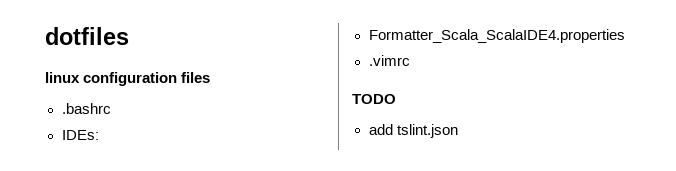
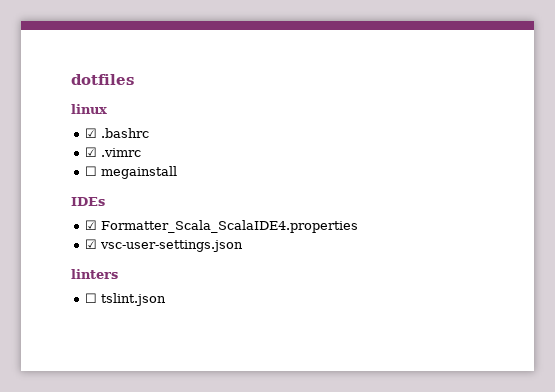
- linux configuration files
- .bashrc
+ linux
+ ☑ .bashrc
- IDEs:
- Formatter_Scala_ScalaIDE4.properties
- .vimrc
- TODO
- add tslint.json
+ ☑ .vimrc
+ ☐ megainstall
+ IDEs
+ ☑ Formatter_Scala_ScalaIDE4.properties
+ ☑ vsc-user-settings.json
+ linters
+ ☐ tslint.json

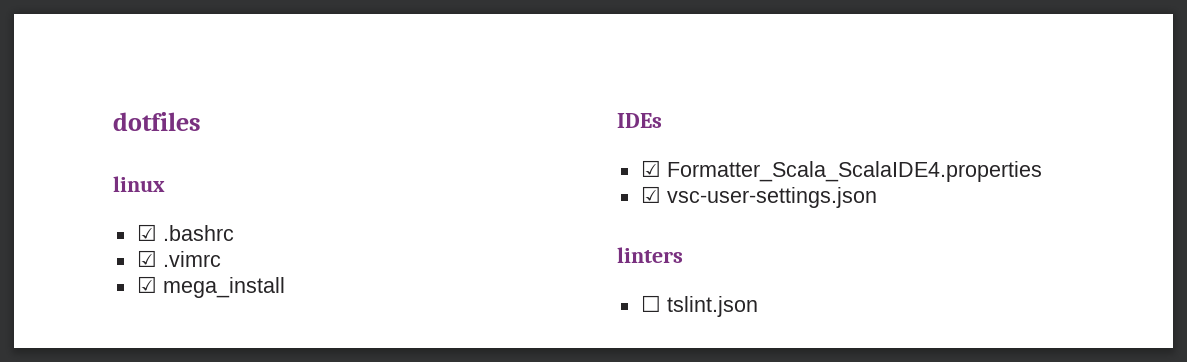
- ☐ megainstall
+ ☑ mega_install

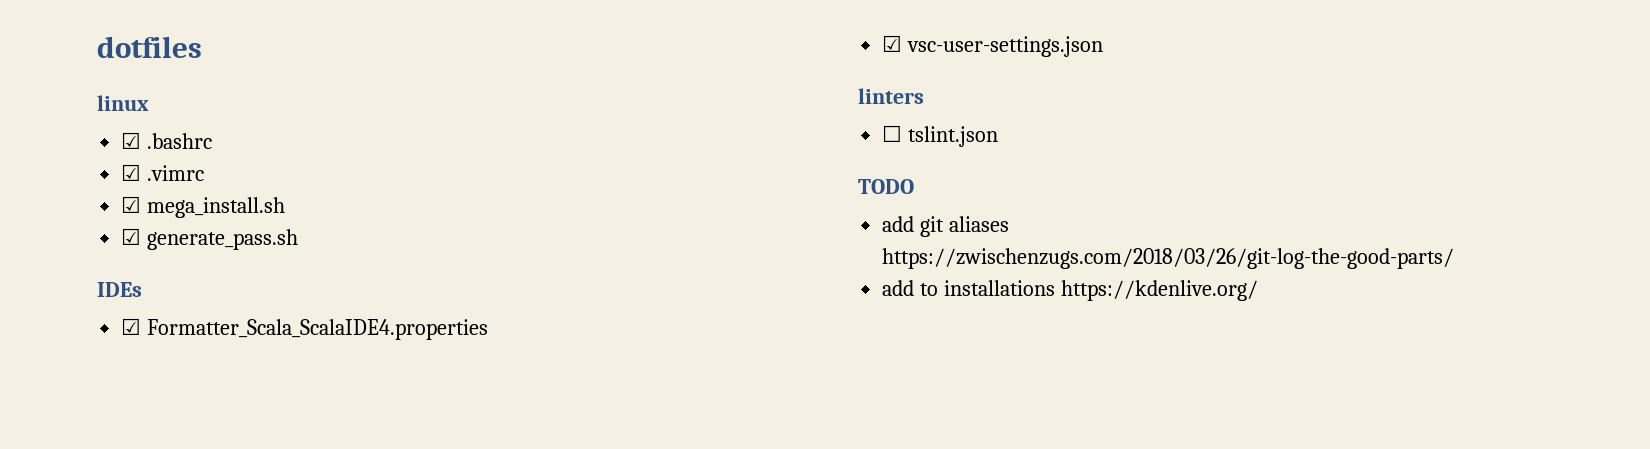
- ☑ mega_install
+ ☑ mega_install.sh
+ ☑ generate_pass.sh
+ TODO
+ add git aliases https://zwischenzugs.com/2018/03/26/git-log-the-good-parts/
+ add to installations https://kdenlive.org/

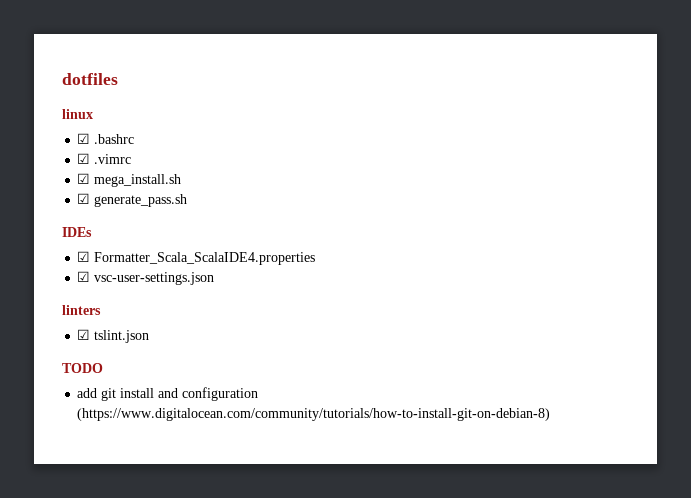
- ☐ tslint.json
+ ☑ tslint.json
- add git aliases https://zwischenzugs.com/2018/03/26/git-log-the-good-parts/
- add to installations https://kdenlive.org/
+ add git install and configuration (https://www.digitalocean.com/community/tutorials/how-to-install-git-on-debian-8)

